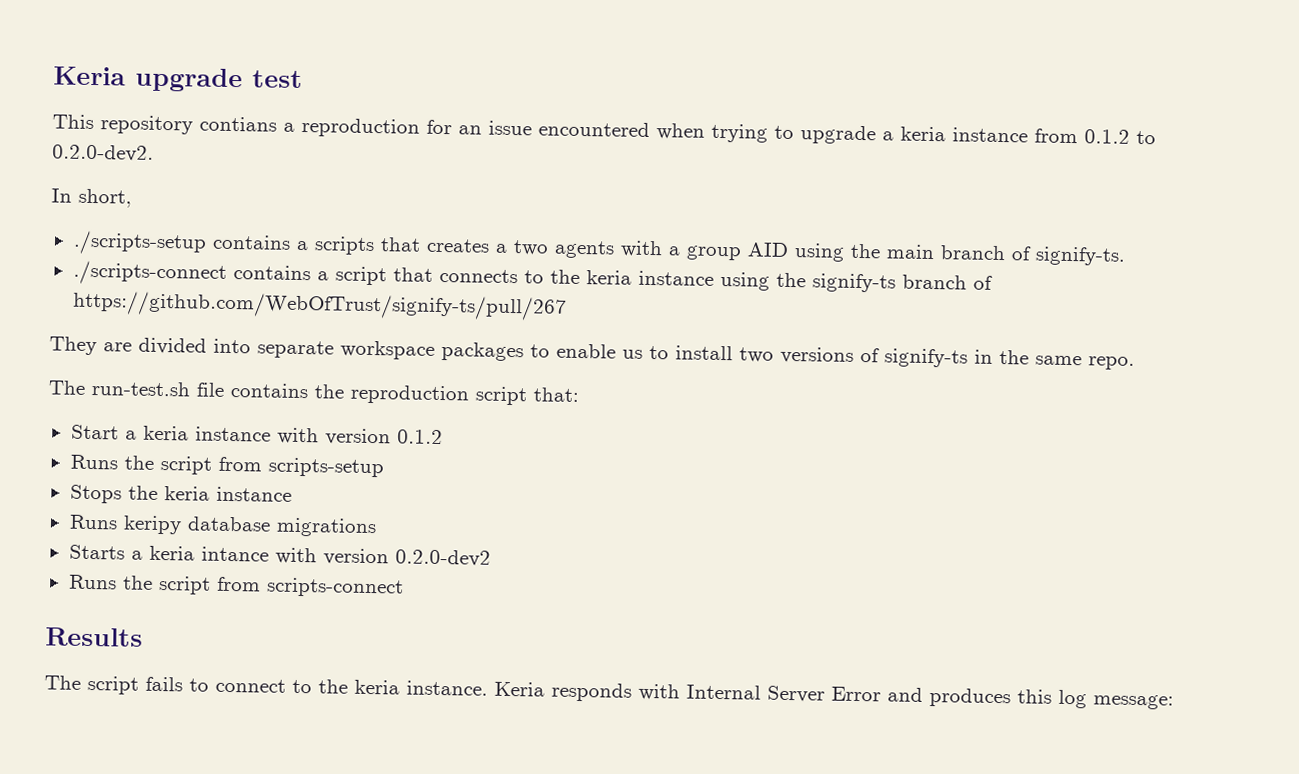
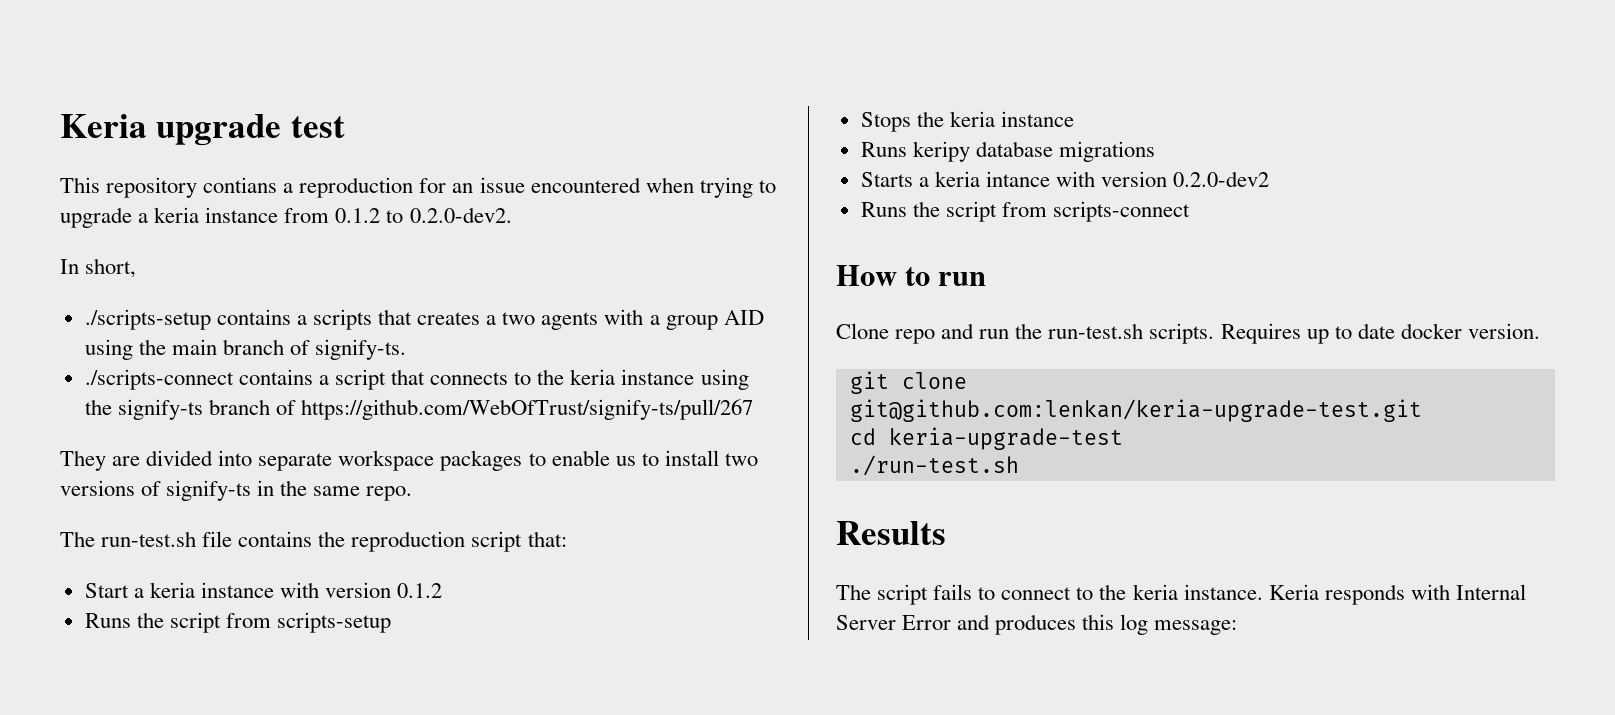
+ How to run
+ Clone repo and run the run-test.sh scripts. Requires up to date docker version.
+ git clone git@github.com:lenkan/keria-upgrade-test.git
+ cd keria-upgrade-test
+ ./run-test.sh

